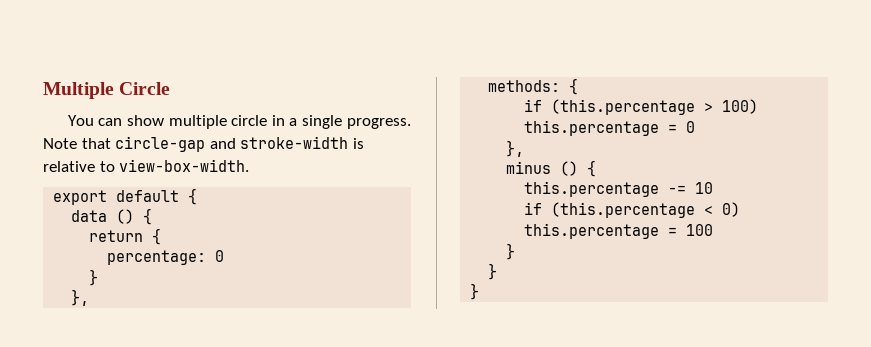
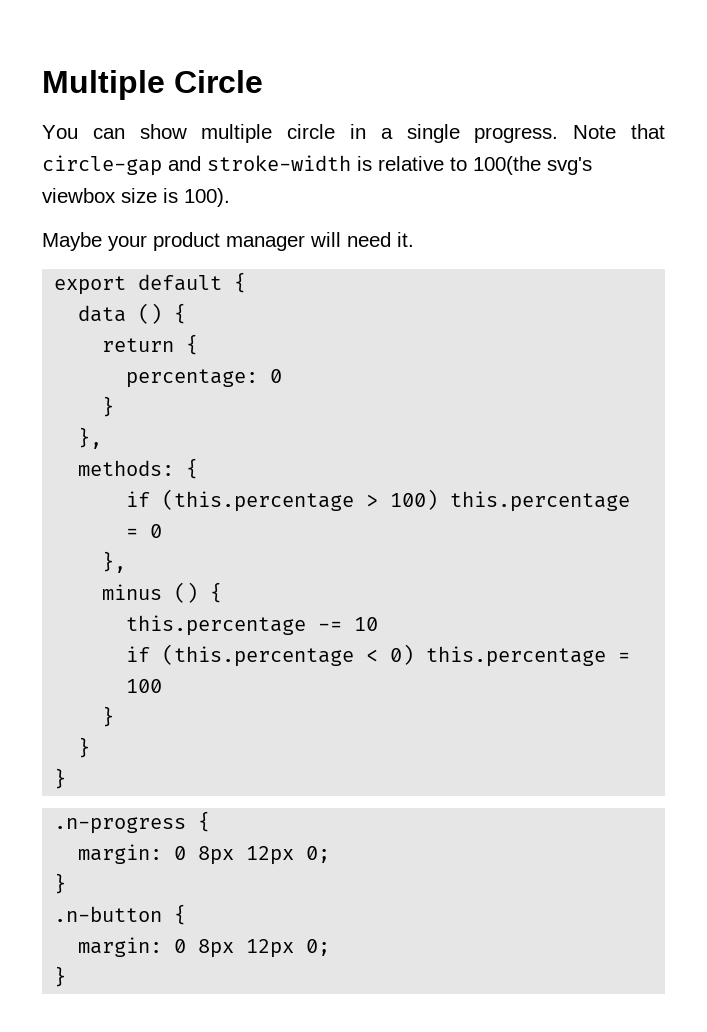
- Note that circle-gap and stroke-width is relative to view-box-width.
+ Note that circle-gap and stroke-width is relative to 100(the svg's viewbox size is 100).
+ Maybe your product manager will need it.
+ .n-progress {
+ margin: 0 8px 12px 0;
+ }
+ .n-button {
+ margin: 0 8px 12px 0;
+ }

